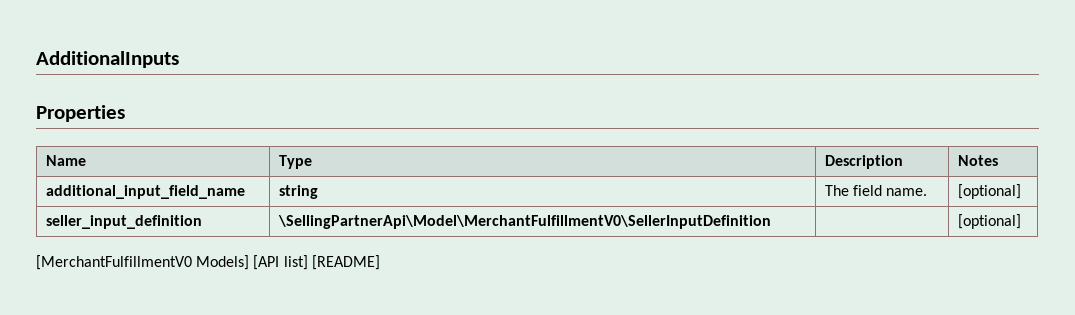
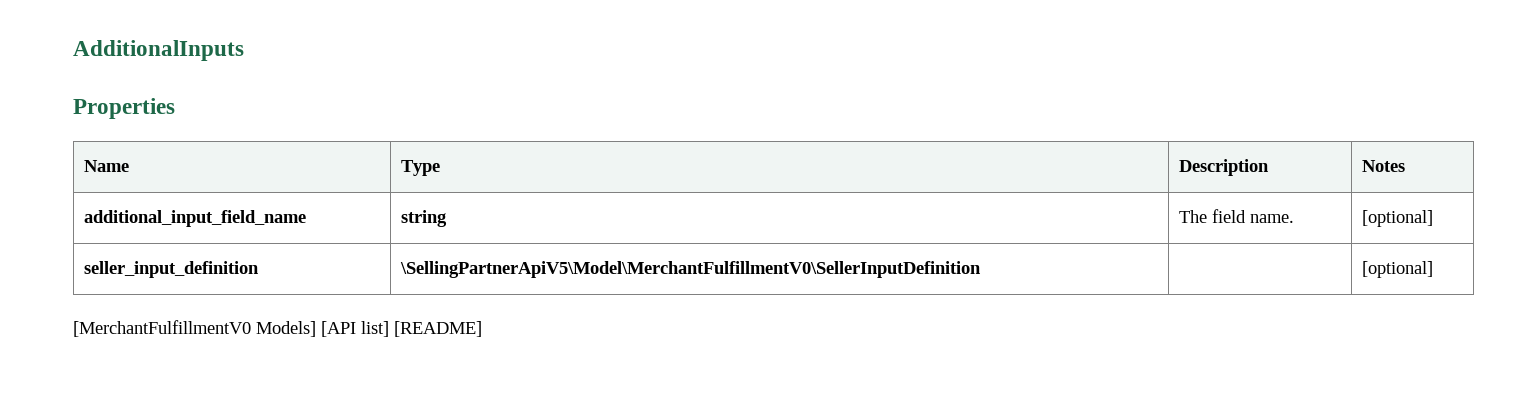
- seller_input_definition | \SellingPartnerApi\Model\MerchantFulfillmentV0\SellerInputDefinition | | [optional]
+ seller_input_definition | \SellingPartnerApiV5\Model\MerchantFulfillmentV0\SellerInputDefinition | | [optional]

